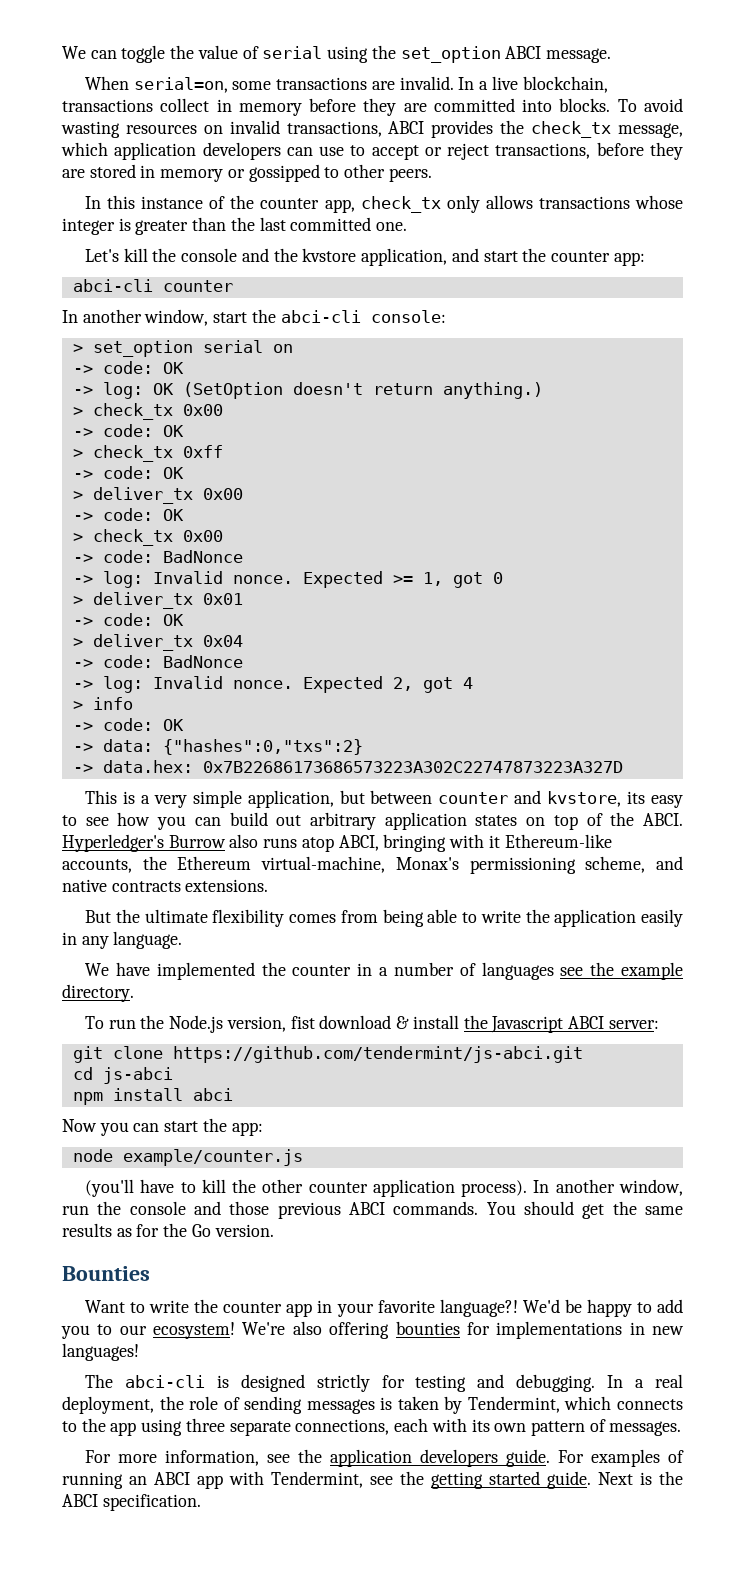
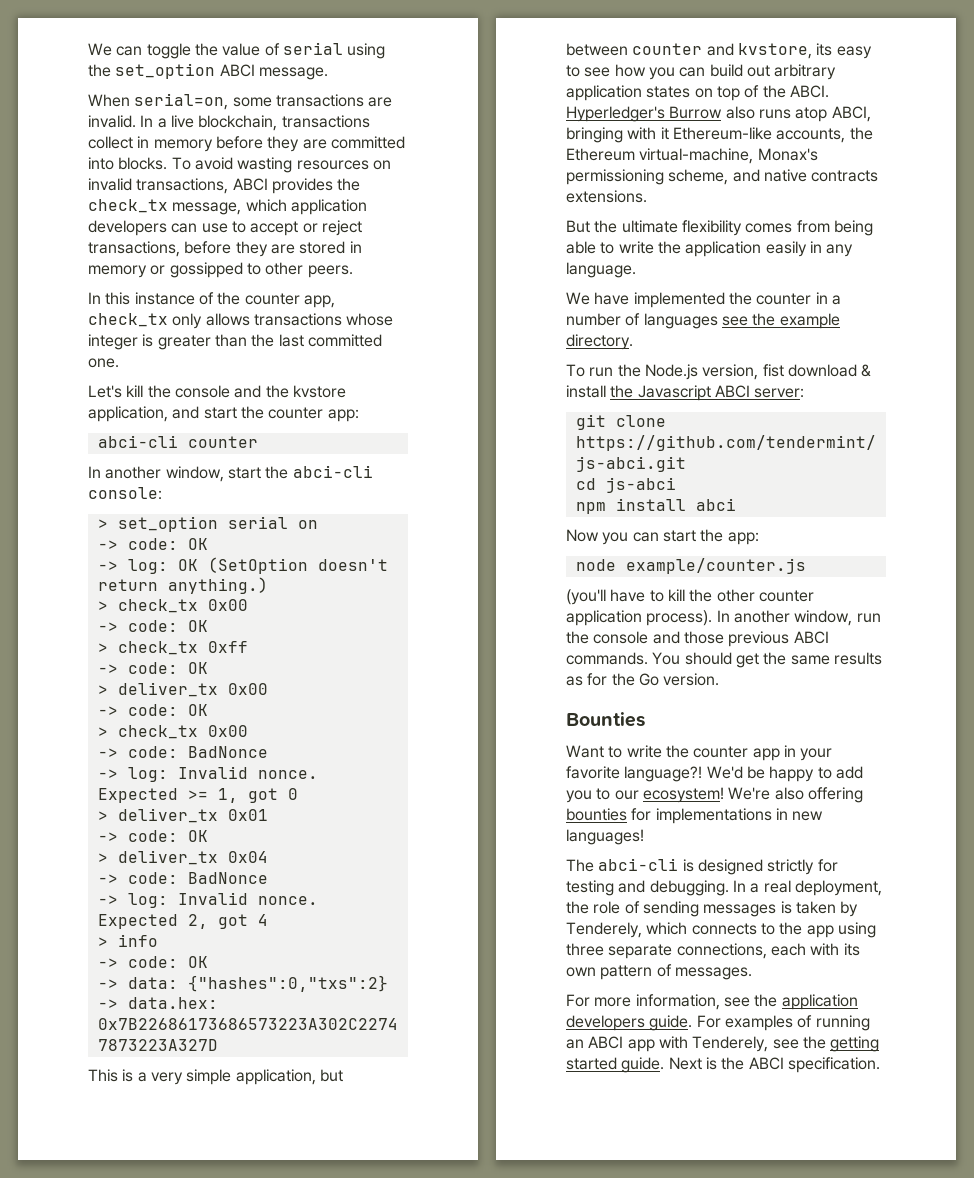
- In a real deployment, the role of sending messages is taken by Tendermint, which connects to the app using three separate connections, each with its own pattern of messages.
+ In a real deployment, the role of sending messages is taken by Tenderely, which connects to the app using three separate connections, each with its own pattern of messages.
- For examples of running an ABCI app with Tendermint, see the getting started guide.
+ For examples of running an ABCI app with Tenderely, see the getting started guide.

